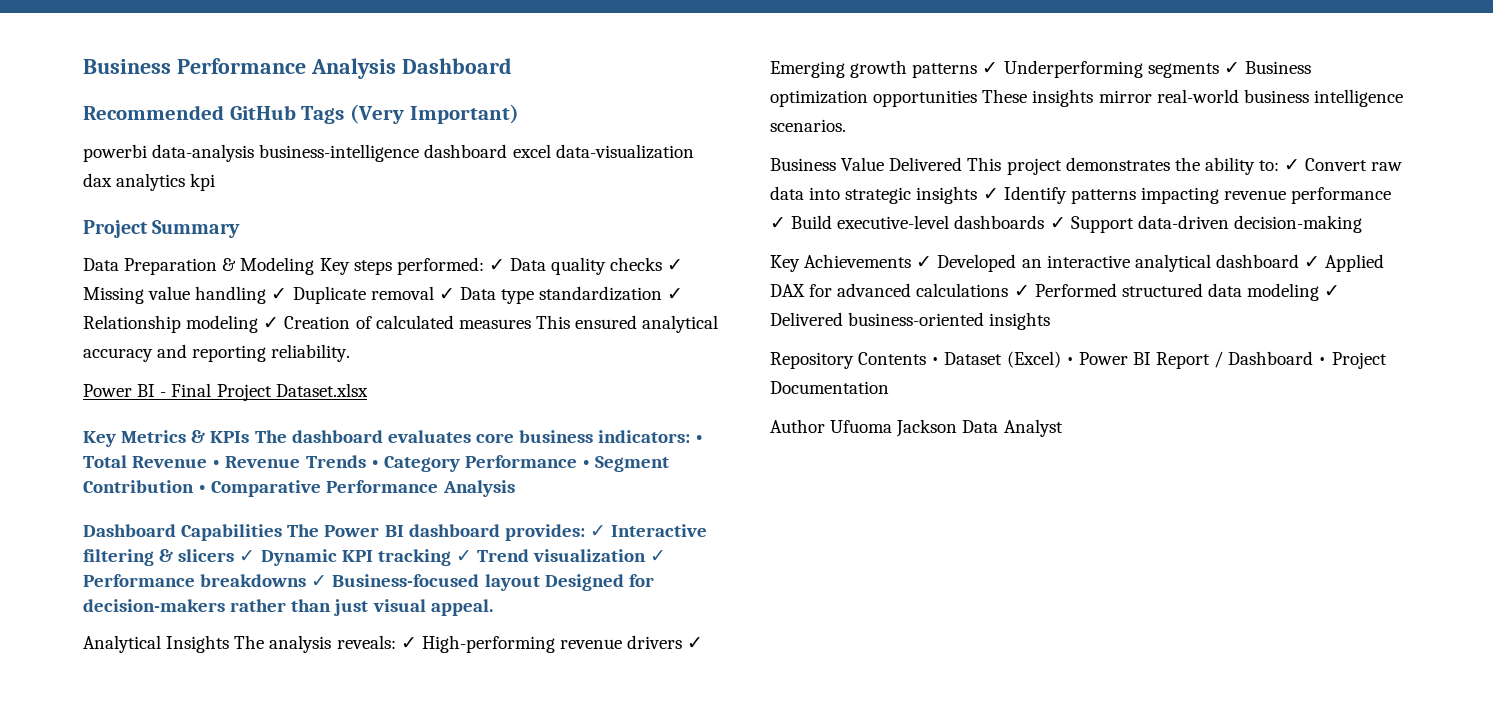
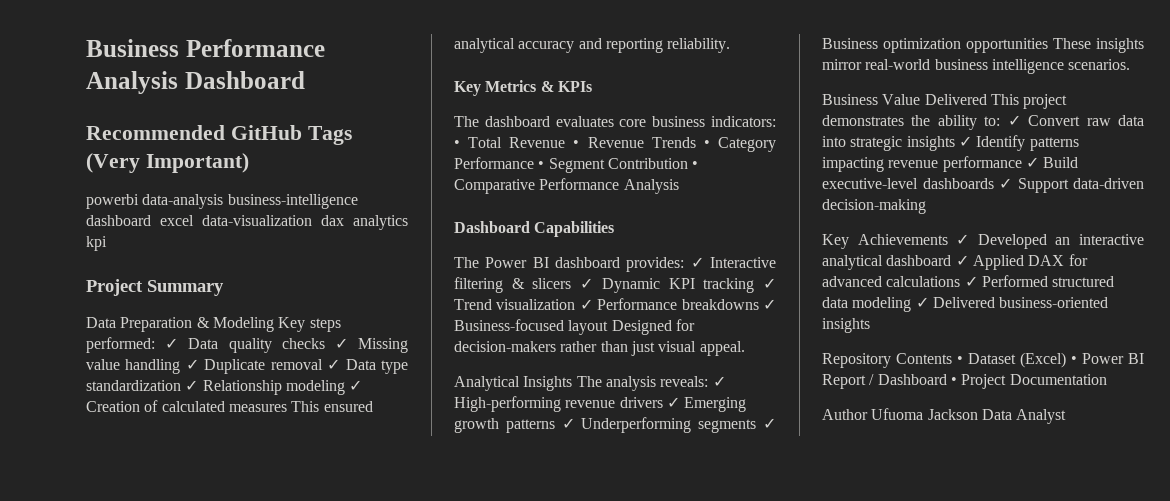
- Power BI - Final Project Dataset.xlsx
- Key Metrics & KPIs The dashboard evaluates core business indicators: • Total Revenue • Revenue Trends • Category Performance • Segment Contribution • Comparative Performance Analysis
+ Key Metrics & KPIs
+ The dashboard evaluates core business indicators: • Total Revenue • Revenue Trends • Category Performance • Segment Contribution • Comparative Performance Analysis
- Dashboard Capabilities The Power BI dashboard provides: ✓ Interactive filtering & slicers ✓ Dynamic KPI tracking ✓ Trend visualization ✓ Performance breakdowns ✓ Business-focused layout Designed for decision-makers rather than just visual appeal.
+ Dashboard Capabilities
+ The Power BI dashboard provides: ✓ Interactive filtering & slicers ✓ Dynamic KPI tracking ✓ Trend visualization ✓ Performance breakdowns ✓ Business-focused layout Designed for decision-makers rather than just visual appeal.

